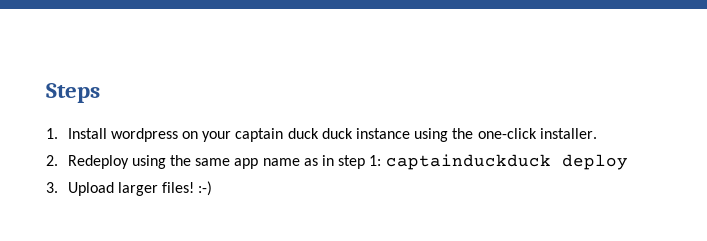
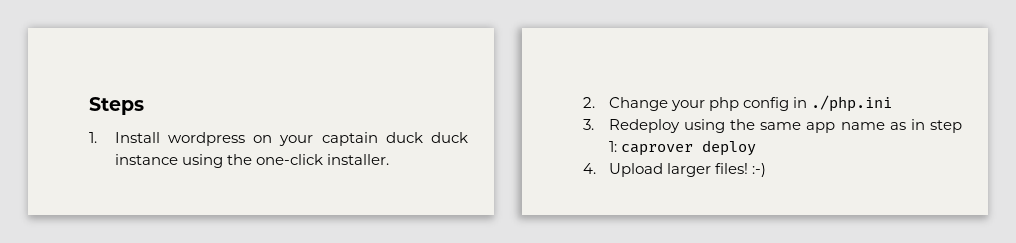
- 2. Redeploy using the same app name as in step 1: captainduckduck deploy
+ 2. Change your php config in ./php.ini
+ 3. Redeploy using the same app name as in step 1: caprover deploy
- 3. Upload larger files! :-)
+ 4. Upload larger files! :-)

